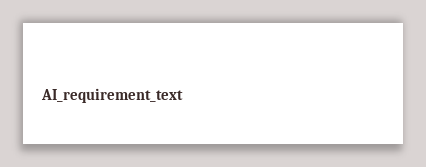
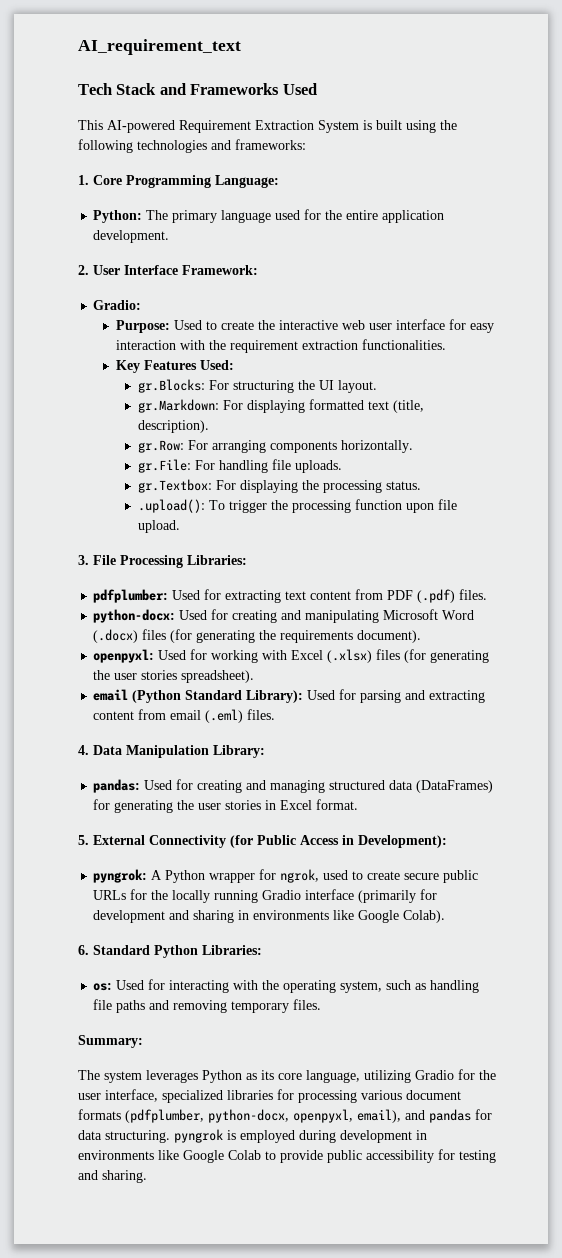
+ Tech Stack and Frameworks Used
+ This AI-powered Requirement Extraction System is built using the following technologies and frameworks:
+ 1. Core Programming Language:
+ Python: The primary language used for the entire application development.
+ 2. User Interface Framework:
+ Gradio:
+ Purpose: Used to create the interactive web user interface for easy interaction with the requirement extraction functionalities.
+ Key Features Used:
+ gr.Blocks: For structuring the UI layout.
+ gr.Markdown: For displaying formatted text (title, description).
+ gr.Row: For arranging components horizontally.
+ gr.File: For handling file uploads.
+ gr.Textbox: For displaying the processing status.
+ .upload(): To trigger the processing function upon file upload.
+ 3. File Processing Libraries:
+ pdfplumber: Used for extracting text content from PDF (.pdf) files.
+ python-docx: Used for creating and manipulating Microsoft Word (.docx) files (for generating the requirements document).
+ openpyxl: Used for working with Excel (.xlsx) files (for generating the user stories spreadsheet).
+ email (Python Standard Library): Used for parsing and extracting content from email (.eml) files.
+ 4. Data Manipulation Library:
+ pandas: Used for creating and managing structured data (DataFrames) for generating the user stories in Excel format.
+ 5. External Connectivity (for Public Access in Development):
+ pyngrok: A Python wrapper for ngrok, used to create secure public URLs for the locally running Gradio interface (primarily for development and sharing in environments like Google Colab).
+ 6. Standard Python Libraries:
+ os: Used for interacting with the operating system, such as handling file paths and removing temporary files.
+ Summary:
+ The system leverages Python as its core language, utilizing Gradio for the user interface, specialized libraries for processing various document formats (pdfplumber, python-docx, openpyxl, email), and pandas for data structuring. pyngrok is employed during development in environments like Google Colab to provide public accessibility for testing and sharing.

